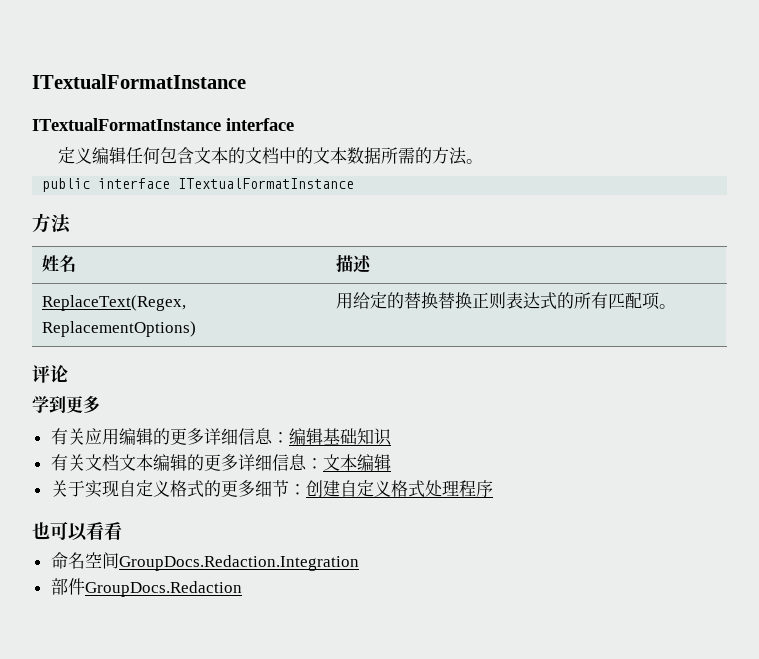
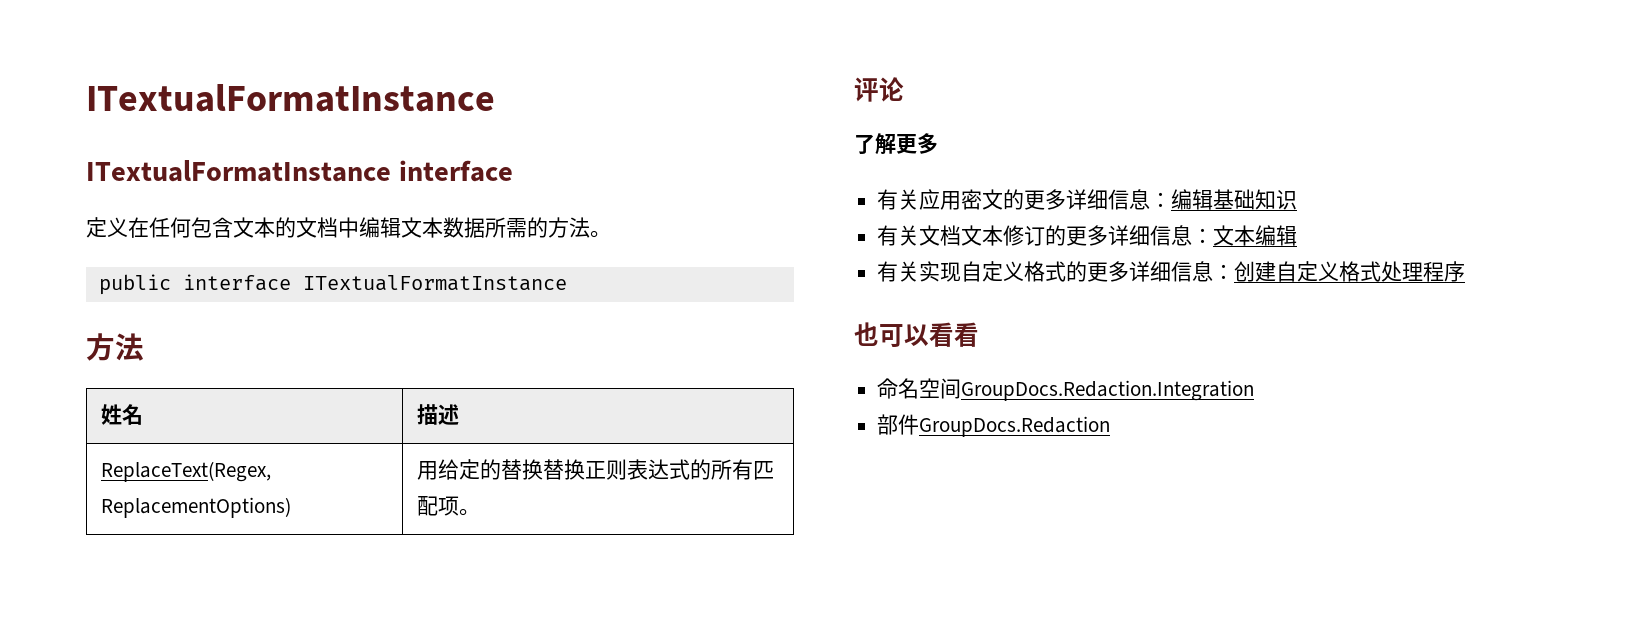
- 定义编辑任何包含文本的文档中的文本数据所需的方法。
+ 定义在任何包含文本的文档中编辑文本数据所需的方法。
- 学到更多
+ 了解更多
- 有关应用编辑的更多详细信息：编辑基础知识
+ 有关应用密文的更多详细信息：编辑基础知识
- 有关文档文本编辑的更多详细信息：文本编辑
+ 有关文档文本修订的更多详细信息：文本编辑
- 关于实现自定义格式的更多细节：创建自定义格式处理程序
+ 有关实现自定义格式的更多详细信息：创建自定义格式处理程序

